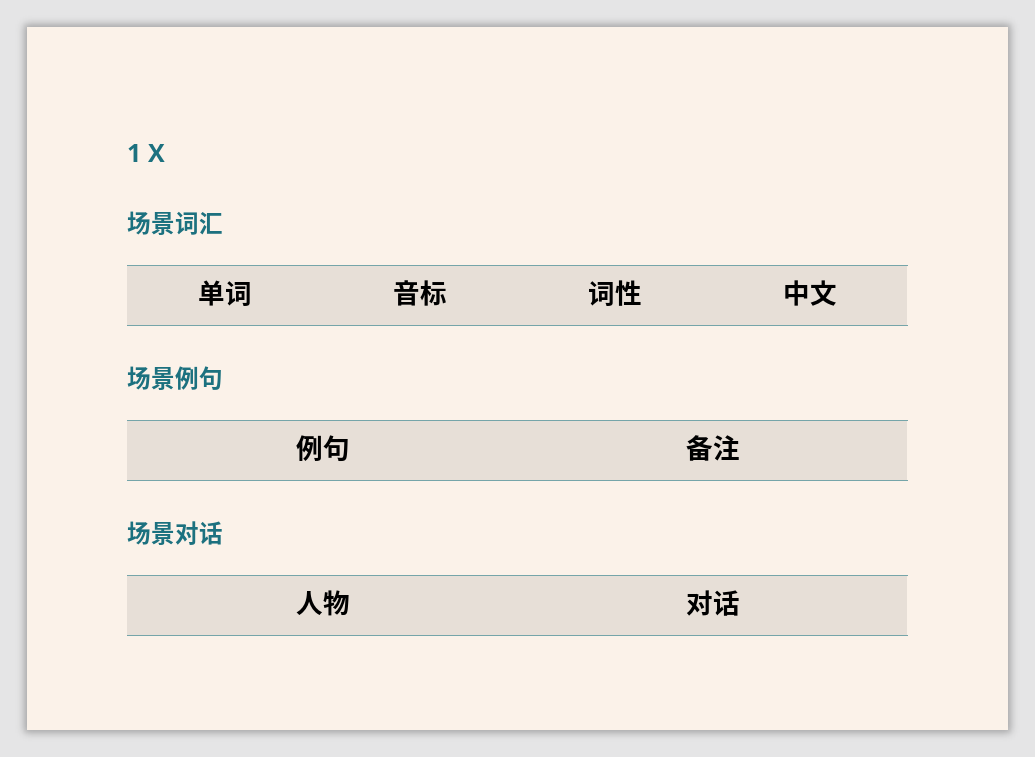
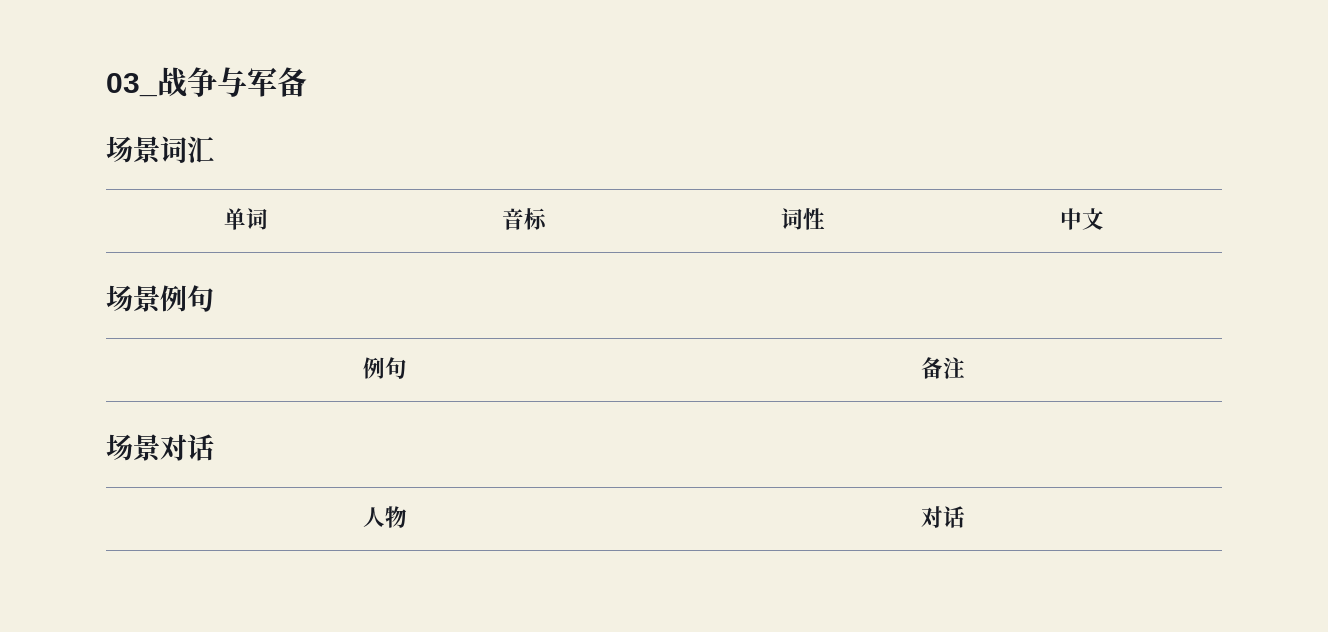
- 1 X
+ 03_战争与军备

